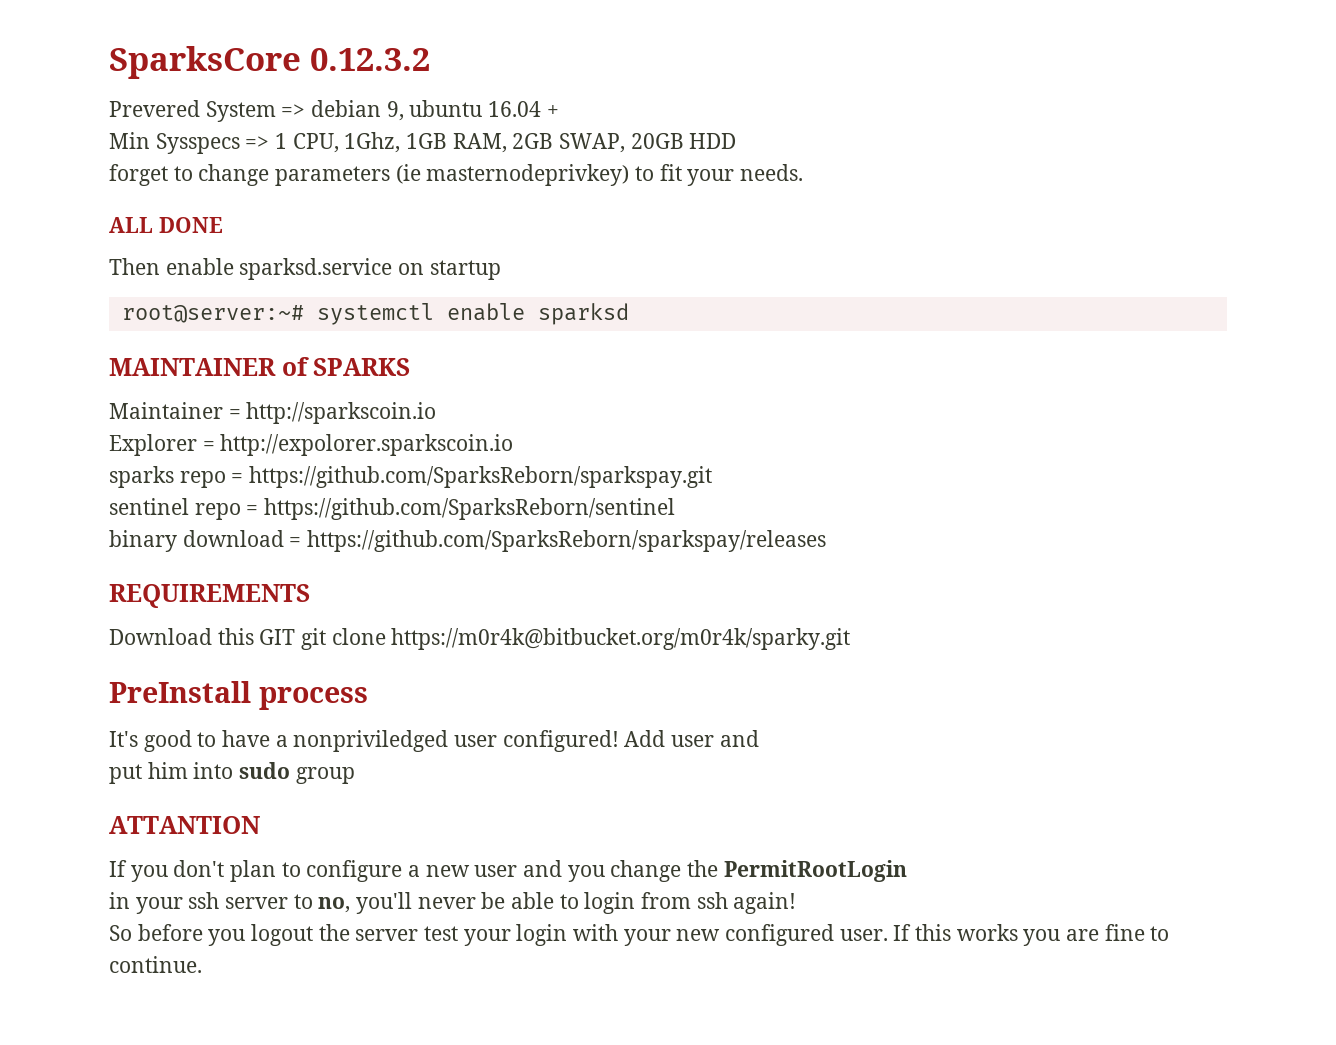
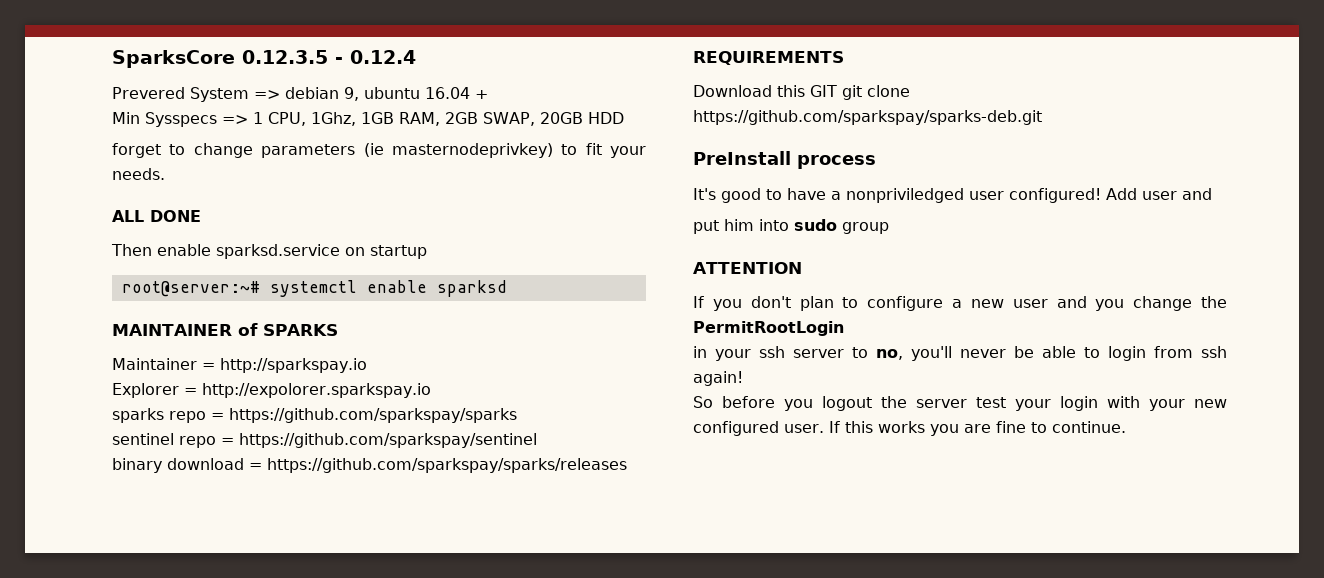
- SparksCore 0.12.3.2
+ SparksCore 0.12.3.5 - 0.12.4
- Maintainer = http://sparkscoin.io
+ Maintainer = http://sparkspay.io
- Explorer = http://expolorer.sparkscoin.io
+ Explorer = http://expolorer.sparkspay.io
- sparks repo = https://github.com/SparksReborn/sparkspay.git
+ sparks repo = https://github.com/sparkspay/sparks
- sentinel repo = https://github.com/SparksReborn/sentinel
+ sentinel repo = https://github.com/sparkspay/sentinel
- binary download = https://github.com/SparksReborn/sparkspay/releases
+ binary download = https://github.com/sparkspay/sparks/releases
- Download this GIT git clone https://m0r4k@bitbucket.org/m0r4k/sparky.git
+ Download this GIT git clone https://github.com/sparkspay/sparks-deb.git
- ATTANTION
+ ATTENTION

